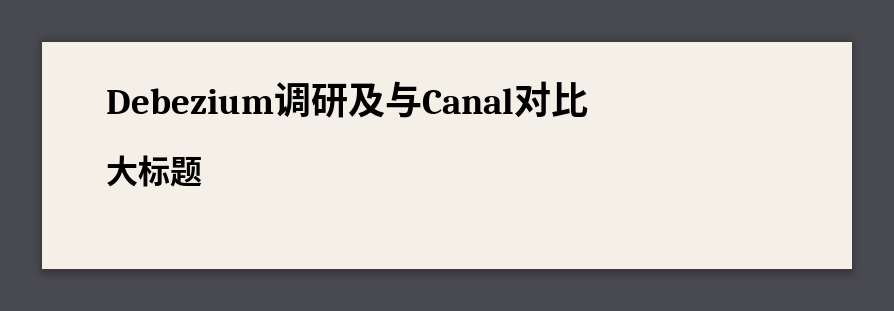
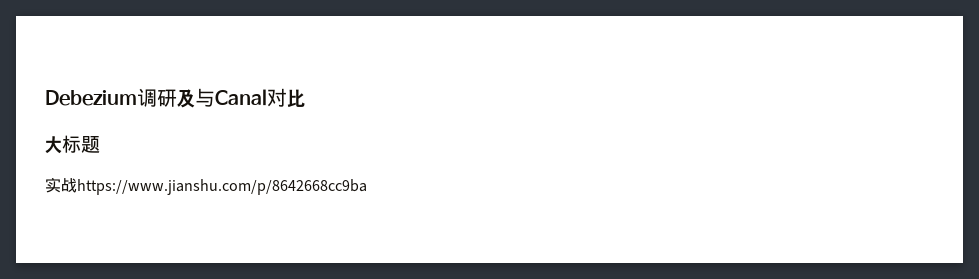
+ 实战https://www.jianshu.com/p/8642668cc9ba

